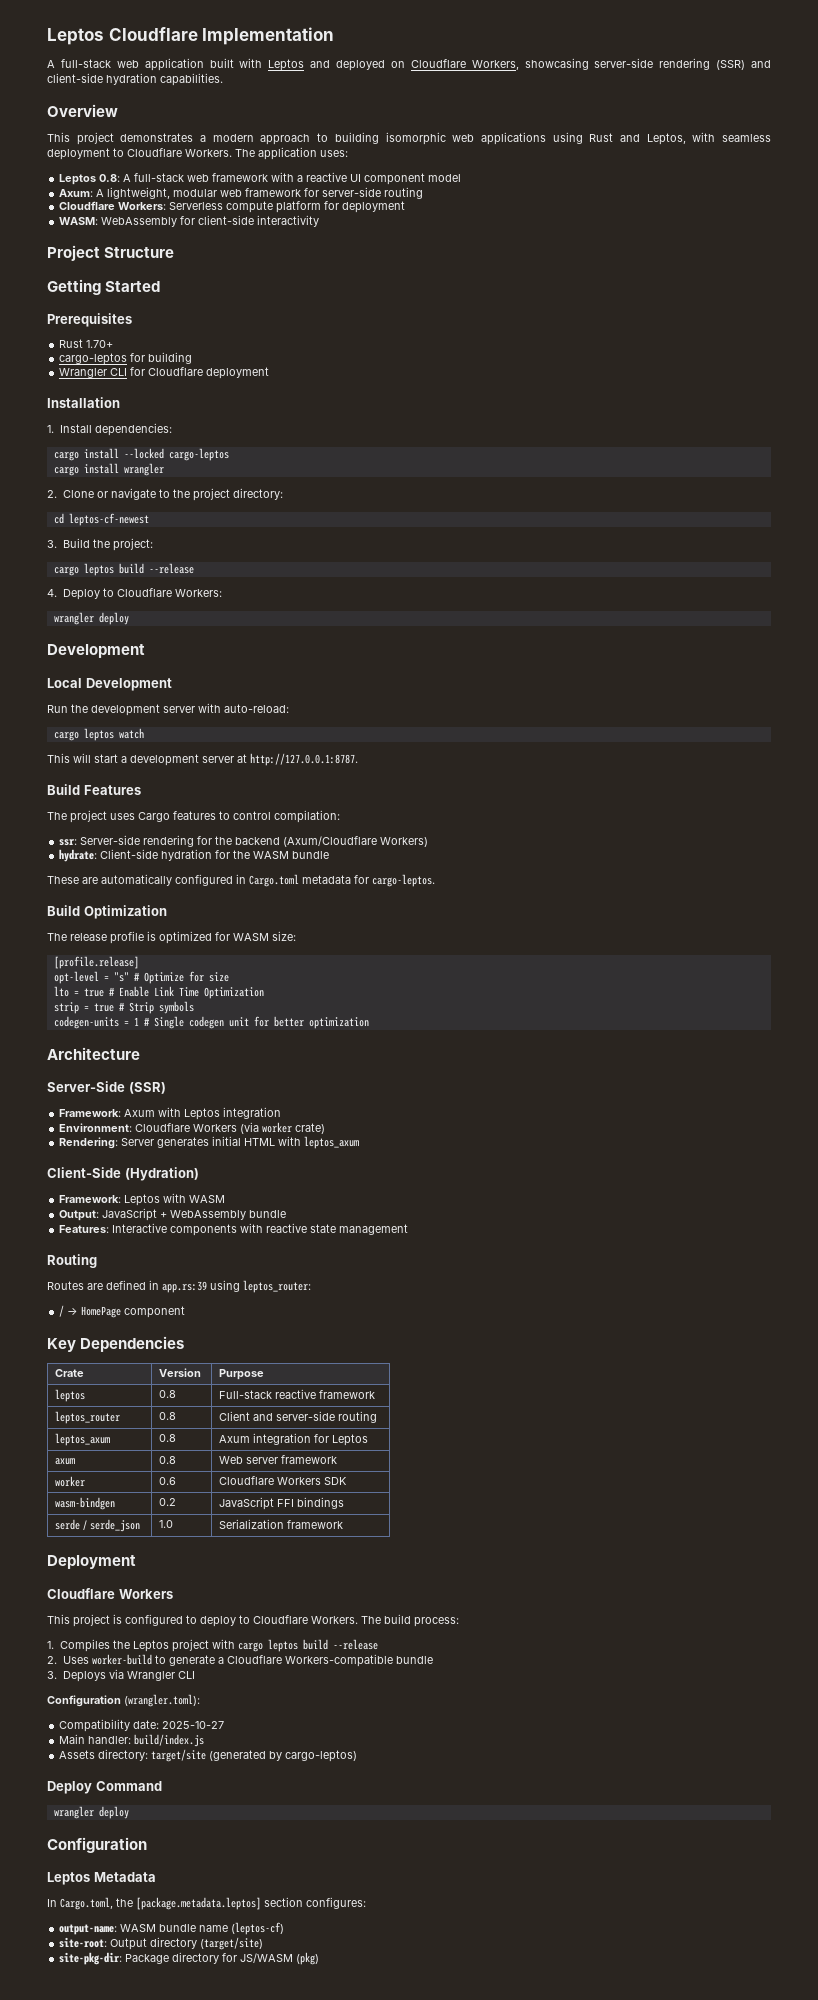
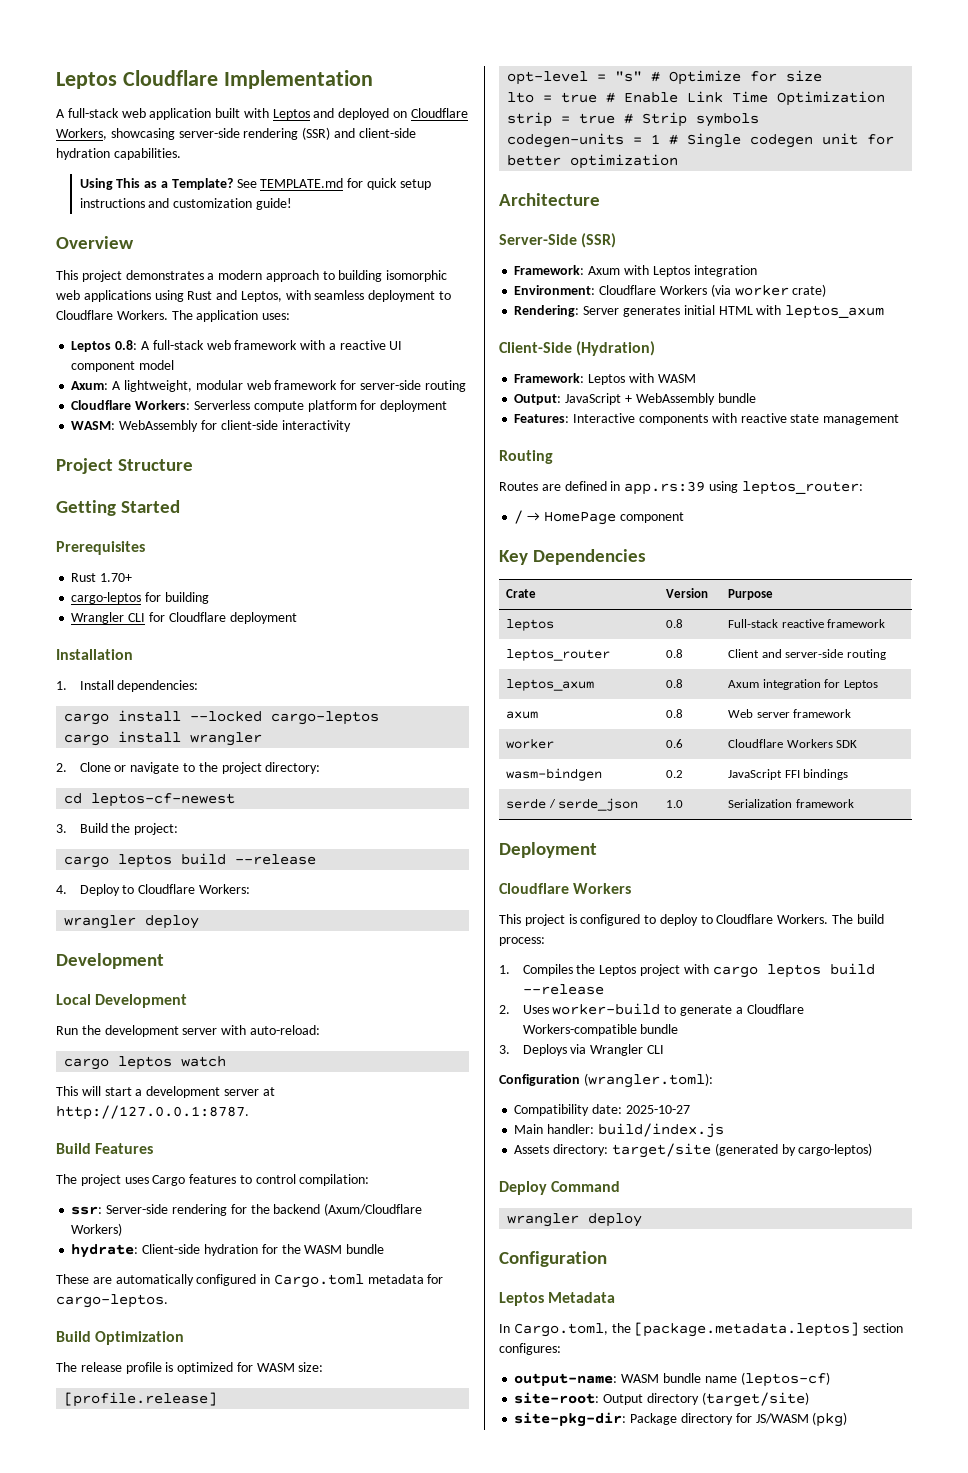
+ Using This as a Template? See TEMPLATE.md for quick setup instructions and customization guide!

